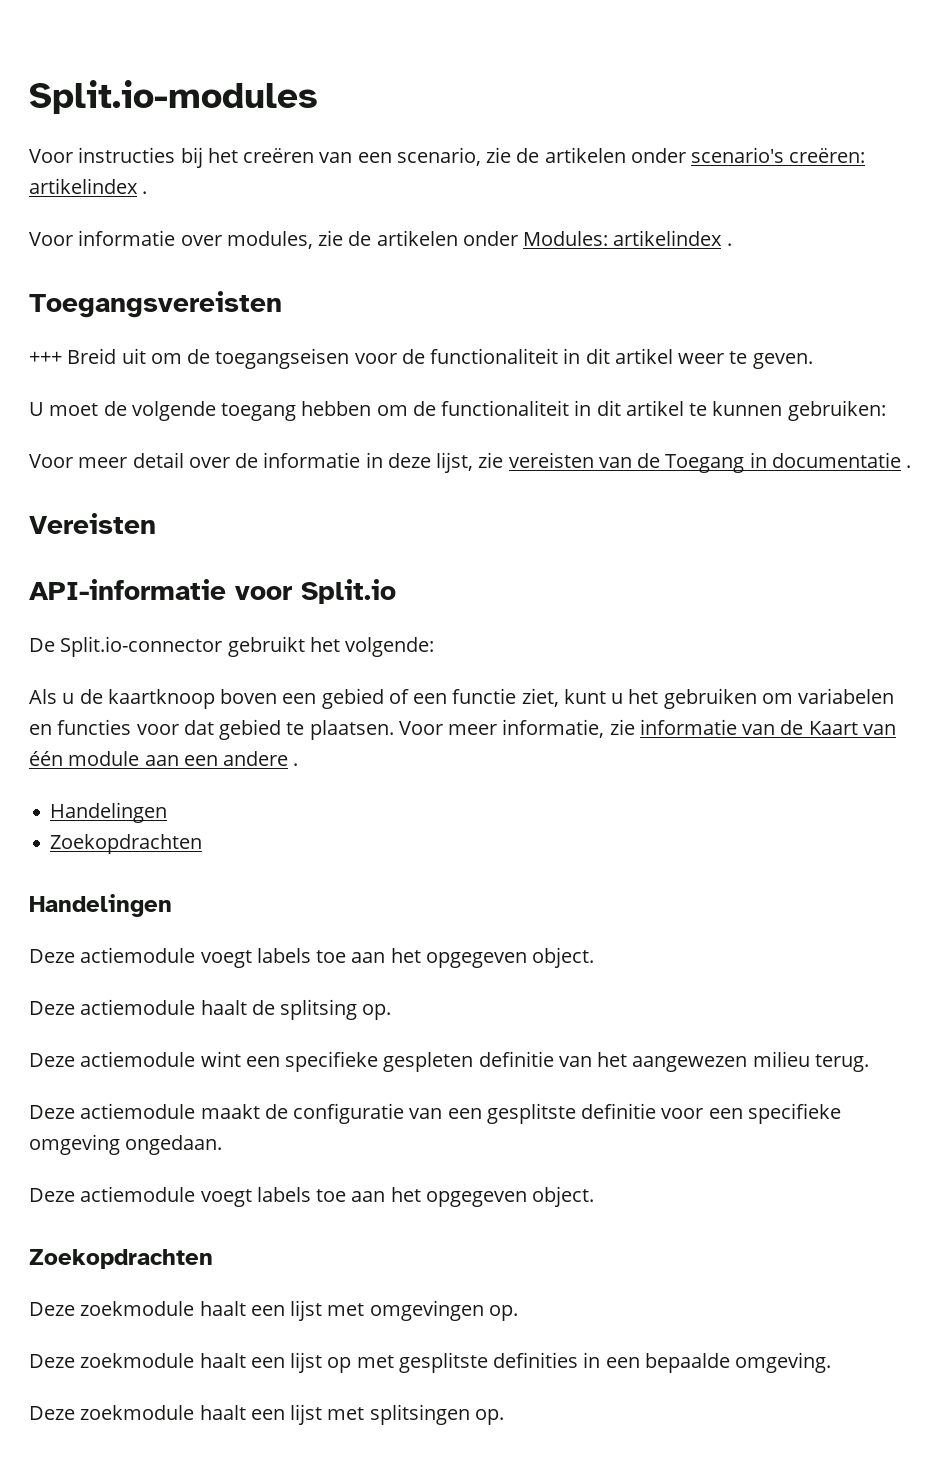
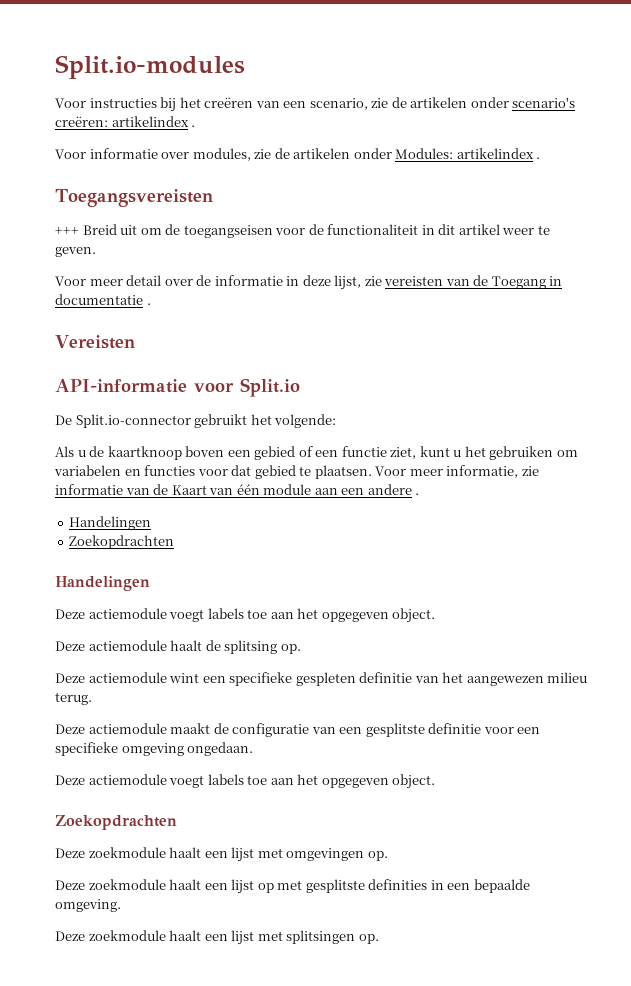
- U moet de volgende toegang hebben om de functionaliteit in dit artikel te kunnen gebruiken:

